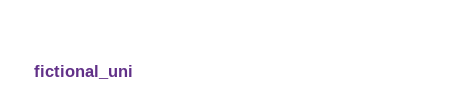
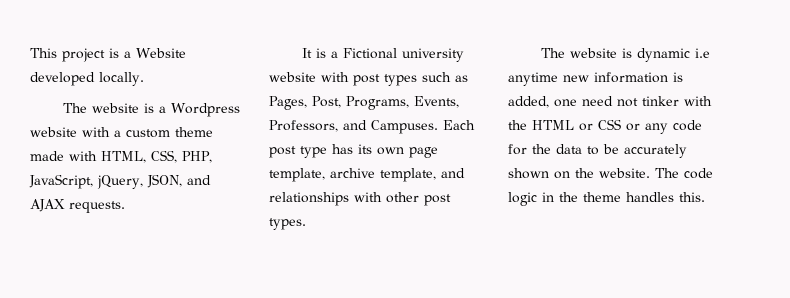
- fictional_uni
+ This project is a Website developed locally.
+ The website is a Wordpress website with a custom theme made with HTML, CSS, PHP, JavaScript, jQuery, JSON, and AJAX requests.
+ It is a Fictional university website with post types such as Pages, Post, Programs, Events, Professors, and Campuses. Each post type has its own page template, archive template, and relationships with other post types.
+ The website is dynamic i.e anytime new information is added, one need not tinker with the HTML or CSS or any code for the data to be accurately shown on the website. The code logic in the theme handles this.

